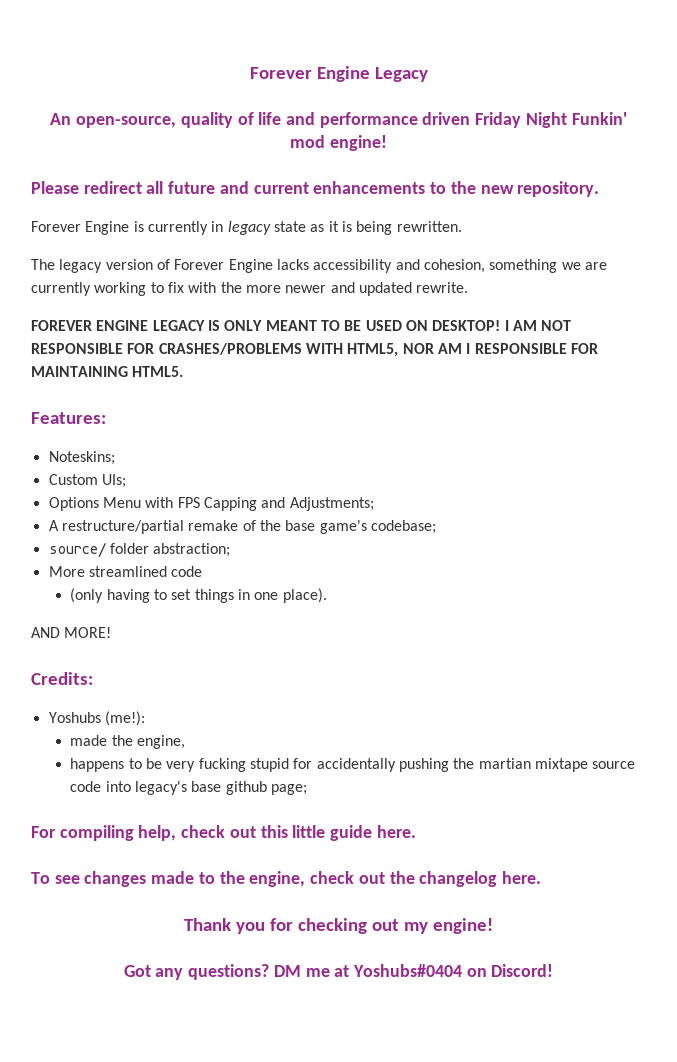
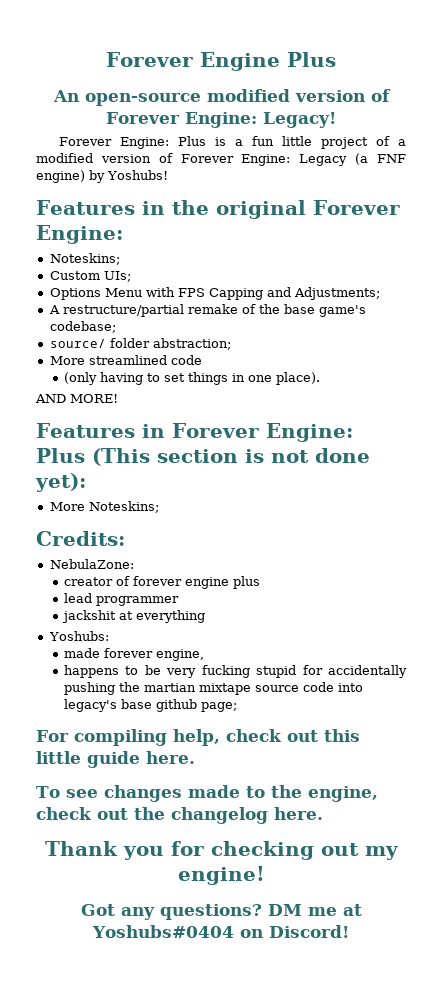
- Forever Engine Legacy
+ Forever Engine Plus
- An open-source, quality of life and performance driven Friday Night Funkin' mod engine!
- Please redirect all future and current enhancements to the new repository.
- Forever Engine is currently in legacy state as it is being rewritten.
- The legacy version of Forever Engine lacks accessibility and cohesion, something we are currently working to fix with the more newer and updated rewrite.
- FOREVER ENGINE LEGACY IS ONLY MEANT TO BE USED ON DESKTOP! I AM NOT RESPONSIBLE FOR CRASHES/PROBLEMS WITH HTML5, NOR AM I RESPONSIBLE FOR MAINTAINING HTML5.
- Features:
+ An open-source modified version of Forever Engine: Legacy!
+ Forever Engine: Plus is a fun little project of a modified version of Forever Engine: Legacy (a FNF engine) by Yoshubs!
+ Features in the original Forever Engine:
+ Features in Forever Engine: Plus (This section is not done yet):
+ More Noteskins;
  Credits:
- Yoshubs (me!):
- made the engine,
+ NebulaZone:
+ creator of forever engine plus
+ lead programmer
+ jackshit at everything
+ Yoshubs:
+ made forever engine,

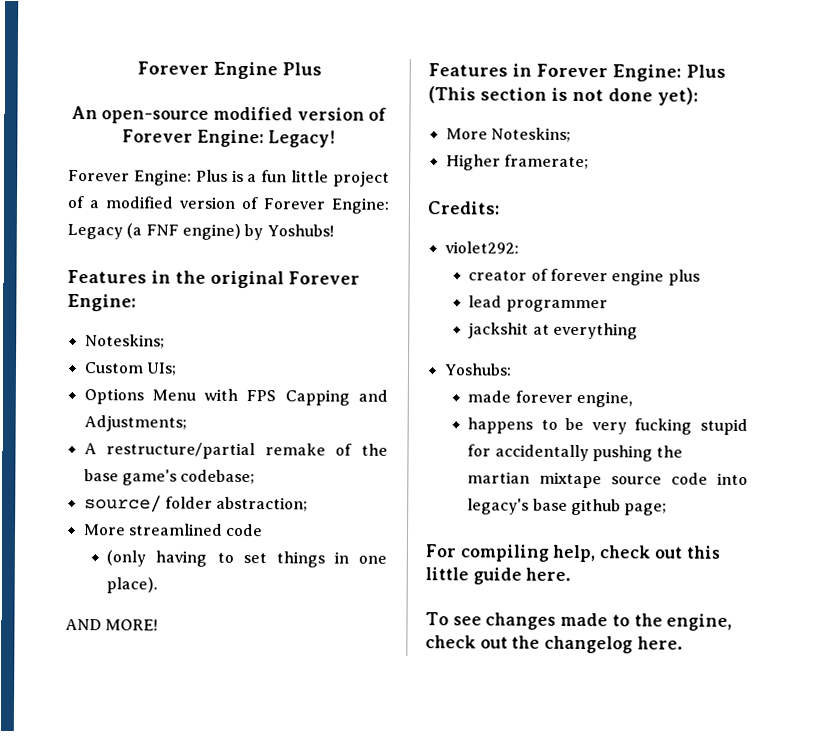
+ Higher framerate;
- NebulaZone:
+ violet292:
- Thank you for checking out my engine!
- Got any questions? DM me at Yoshubs#0404 on Discord!

